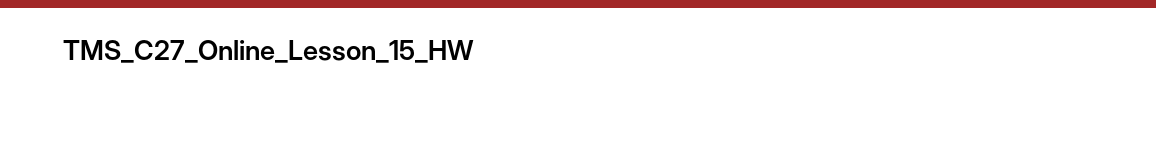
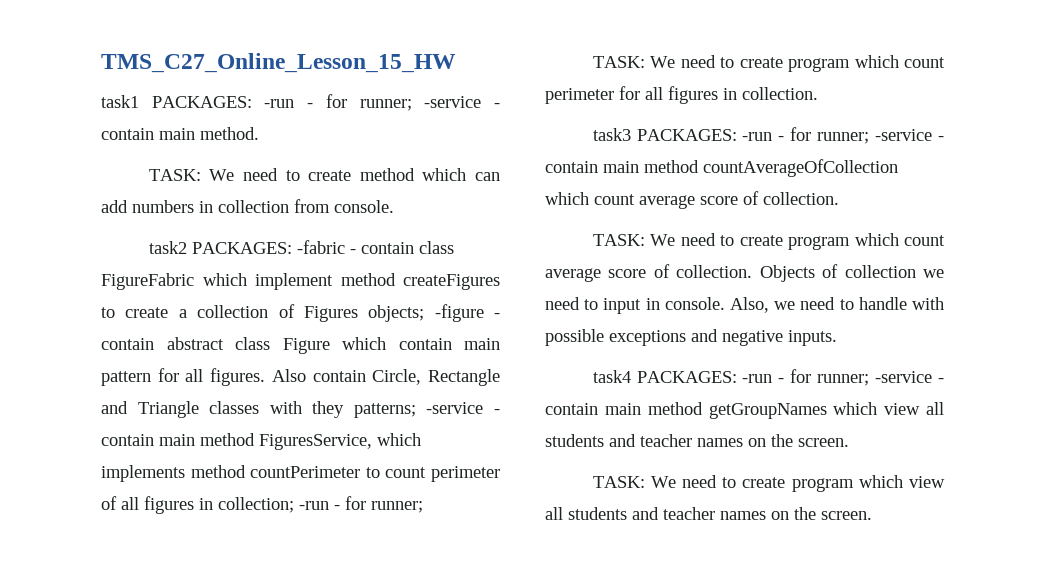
+ task1 PACKAGES: -run - for runner; -service - contain main method.
+ TASK: We need to create method which can add numbers in collection from console.
+ task2 PACKAGES: -fabric - contain class FigureFabric which implement method createFigures to create a collection of Figures objects; -figure - contain abstract class Figure which contain main pattern for all figures. Also contain Circle, Rectangle and Triangle classes with they patterns; -service - contain main method FiguresService, which implements method countPerimeter to count perimeter of all figures in collection; -run - for runner;
+ TASK: We need to create program which count perimeter for all figures in collection.
+ task3 PACKAGES: -run - for runner; -service - contain main method countAverageOfCollection which count average score of collection.
+ TASK: We need to create program which count average score of collection. Objects of collection we need to input in console. Also, we need to handle with possible exceptions and negative inputs.
+ task4 PACKAGES: -run - for runner; -service - contain main method getGroupNames which view all students and teacher names on the screen.
+ TASK: We need to create program which view all students and teacher names on the screen.

